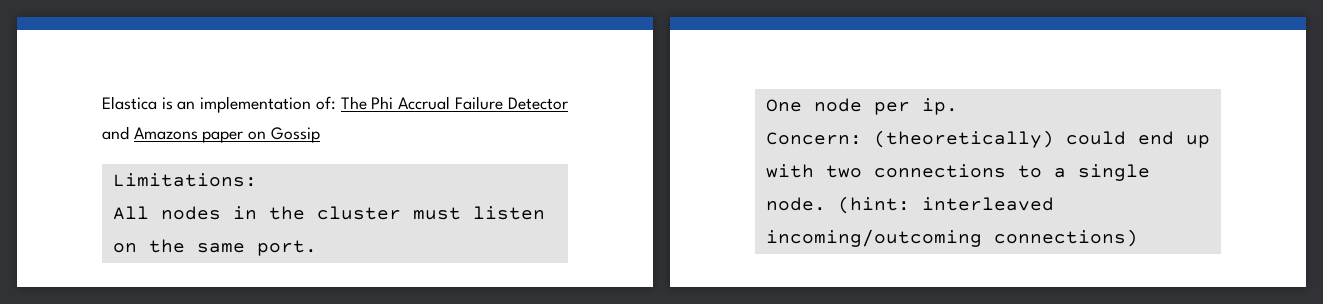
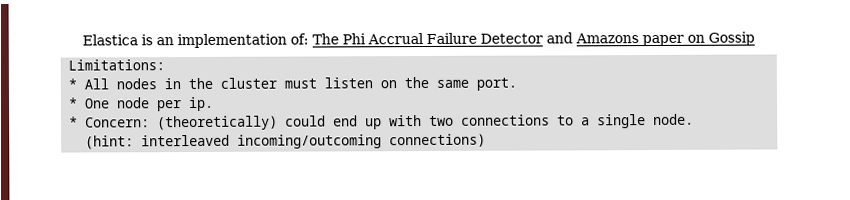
- All nodes in the cluster must listen on the same port.
+ * All nodes in the cluster must listen on the same port.
- One node per ip.
+ * One node per ip.
- Concern: (theoretically) could end up with two connections to a single node. (hint: interleaved incoming/outcoming connections)
+ * Concern: (theoretically) could end up with two connections to a single node.
+ (hint: interleaved incoming/outcoming connections)

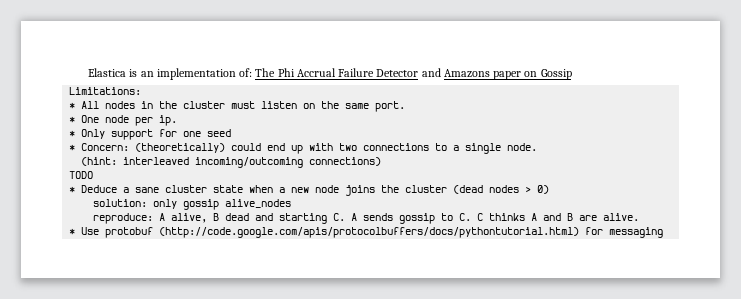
+ * Only support for one seed
+ TODO
+ * Deduce a sane cluster state when a new node joins the cluster (dead nodes > 0)
+ solution: only gossip alive_nodes
+ reproduce: A alive, B dead and starting C. A sends gossip to C. C thinks A and B are alive.
+ * Use protobuf (http://code.google.com/apis/protocolbuffers/docs/pythontutorial.html) for messaging

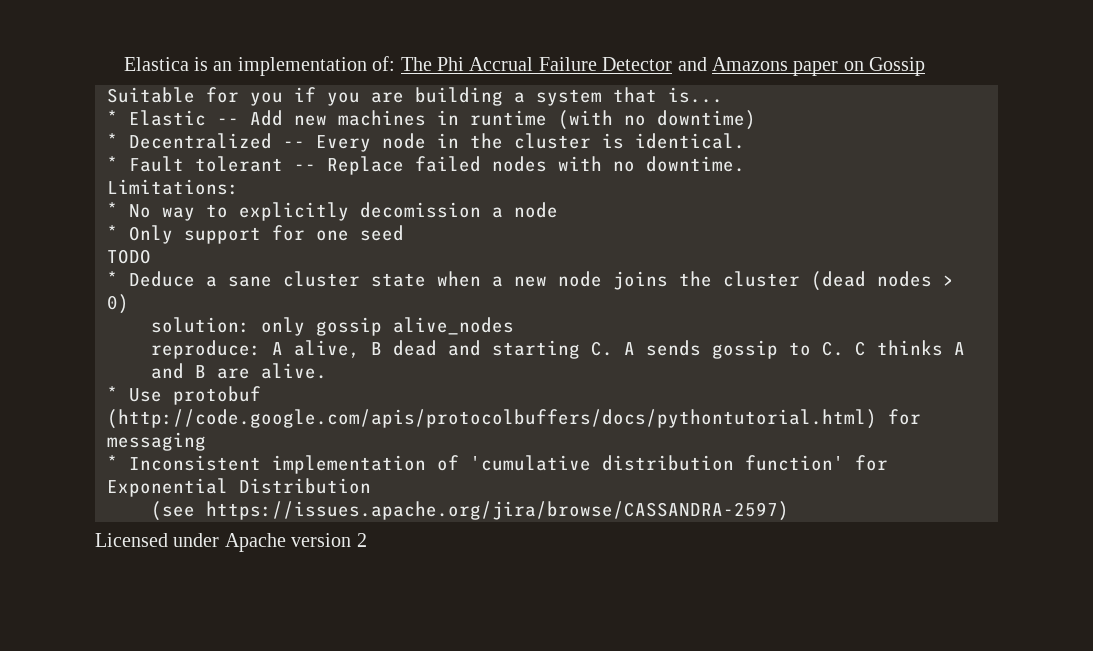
+ Suitable for you if you are building a system that is...
+ * Elastic -- Add new machines in runtime (with no downtime)
+ * Decentralized -- Every node in the cluster is identical.
+ * Fault tolerant -- Replace failed nodes with no downtime.
  Limitations:
- * All nodes in the cluster must listen on the same port.
- * One node per ip.
+ * No way to explicitly decomission a node
- * Concern: (theoretically) could end up with two connections to a single node.
- (hint: interleaved incoming/outcoming connections)
+ * Inconsistent implementation of 'cumulative distribution function' for Exponential Distribution
+ (see https://issues.apache.org/jira/browse/CASSANDRA-2597)
+ Licensed under Apache version 2

